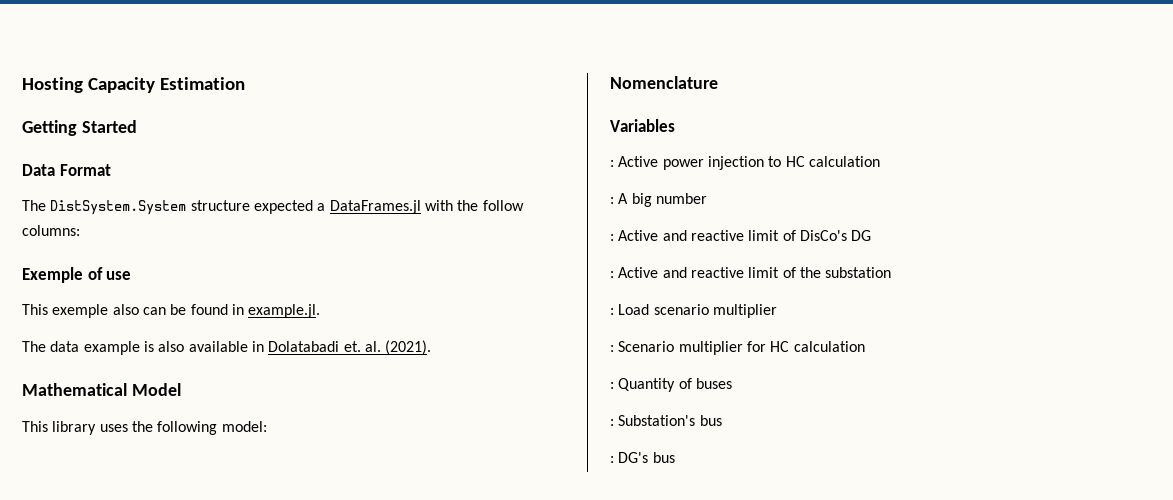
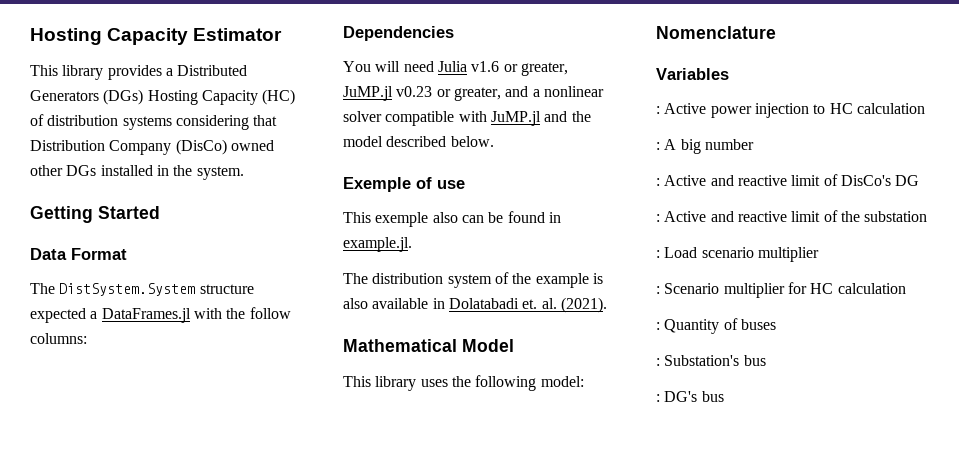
- Hosting Capacity Estimation
+ Hosting Capacity Estimator
+ This library provides a Distributed Generators (DGs) Hosting Capacity (HC) of distribution systems considering that Distribution Company (DisCo) owned other DGs installed in the system.
+ Dependencies
+ You will need Julia v1.6 or greater, JuMP.jl v0.23 or greater, and a nonlinear solver compatible with JuMP.jl and the model described below.
- The data example is also available in Dolatabadi et. al. (2021).
+ The distribution system of the example is also available in Dolatabadi et. al. (2021).

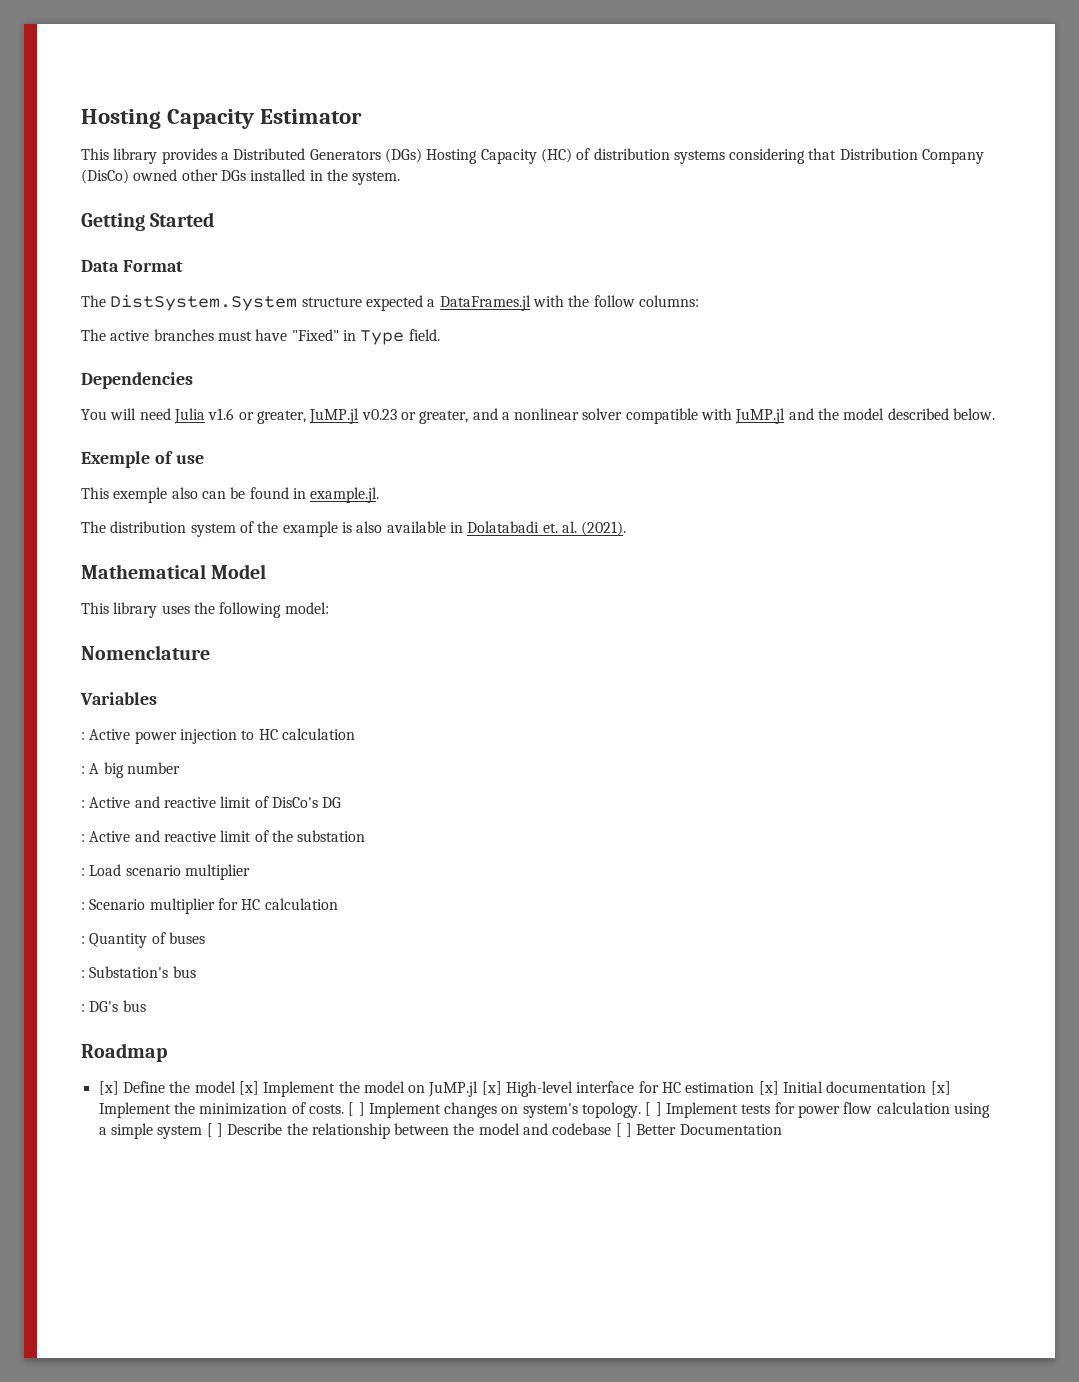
+ The active branches must have "Fixed" in Type field.
+ Roadmap
+ [x] Define the model [x] Implement the model on JuMP.jl [x] High-level interface for HC estimation [x] Initial documentation [x] Implement the minimization of costs. [ ] Implement changes on system's topology. [ ] Implement tests for power flow calculation using a simple system [ ] Describe the relationship between the model and codebase [ ] Better Documentation

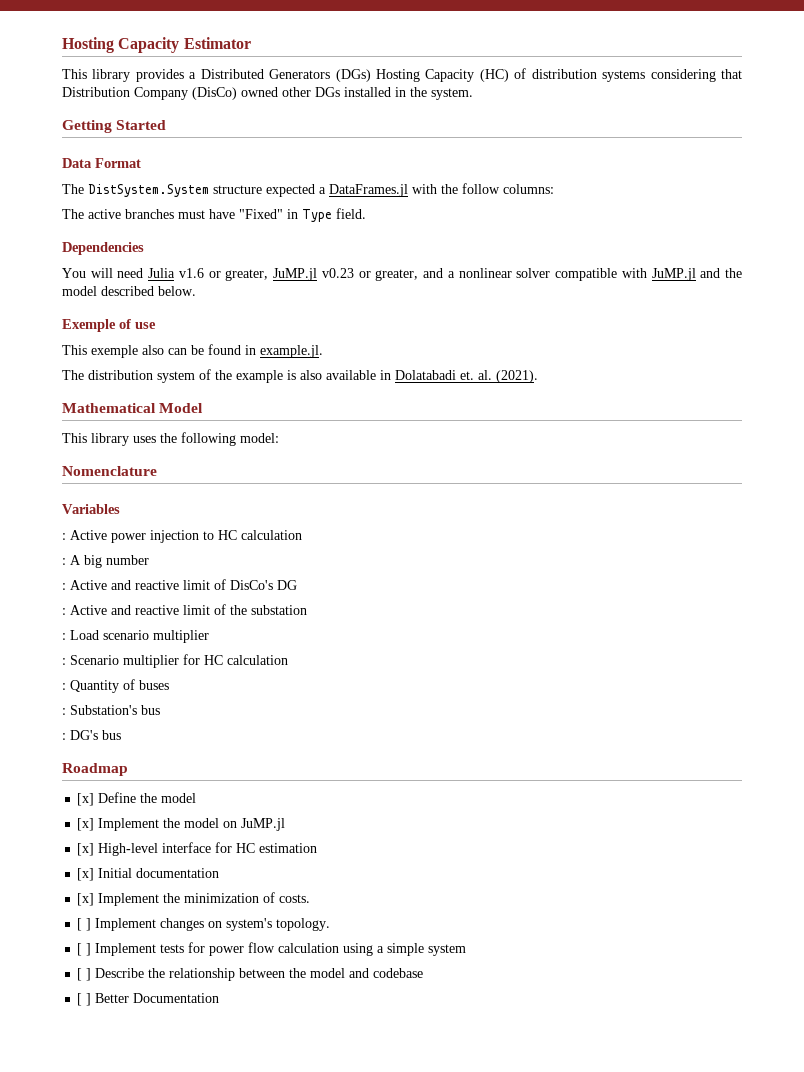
- [x] Define the model [x] Implement the model on JuMP.jl [x] High-level interface for HC estimation [x] Initial documentation [x] Implement the minimization of costs. [ ] Implement changes on system's topology. [ ] Implement tests for power flow calculation using a simple system [ ] Describe the relationship between the model and codebase [ ] Better Documentation
+ [x] Define the model
+ [x] Implement the model on JuMP.jl
+ [x] High-level interface for HC estimation
+ [x] Initial documentation
+ [x] Implement the minimization of costs.
+ [ ] Implement changes on system's topology.
+ [ ] Implement tests for power flow calculation using a simple system
+ [ ] Describe the relationship between the model and codebase
+ [ ] Better Documentation

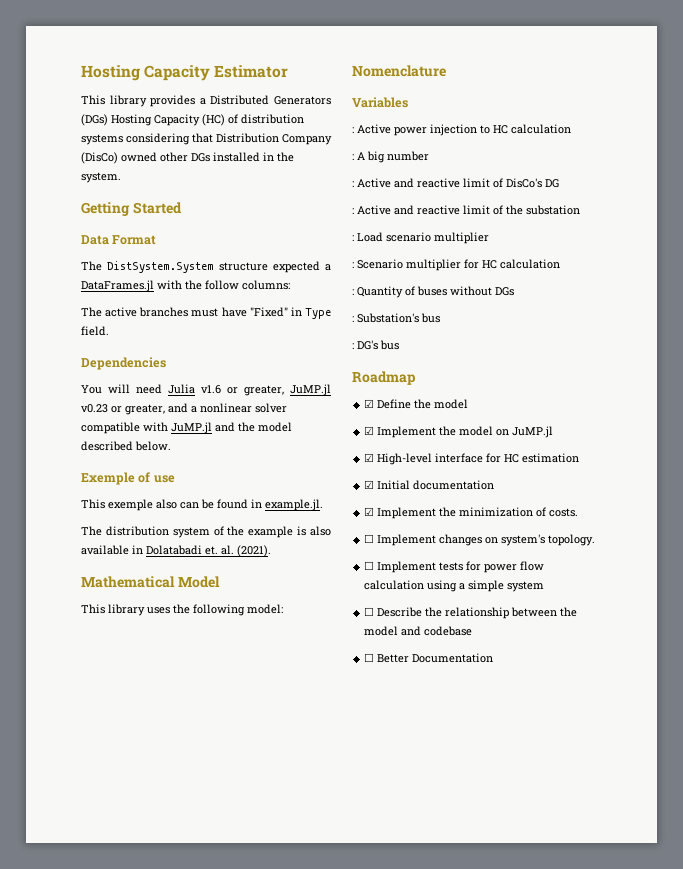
- : Quantity of buses
+ : Quantity of buses without DGs
- [x] Define the model
+ ☑ Define the model
- [x] Implement the model on JuMP.jl
+ ☑ Implement the model on JuMP.jl
- [x] High-level interface for HC estimation
+ ☑ High-level interface for HC estimation
- [x] Initial documentation
+ ☑ Initial documentation
- [x] Implement the minimization of costs.
+ ☑ Implement the minimization of costs.
- [ ] Implement changes on system's topology.
+ ☐ Implement changes on system's topology.
- [ ] Implement tests for power flow calculation using a simple system
+ ☐ Implement tests for power flow calculation using a simple system
- [ ] Describe the relationship between the model and codebase
+ ☐ Describe the relationship between the model and codebase
- [ ] Better Documentation
+ ☐ Better Documentation

